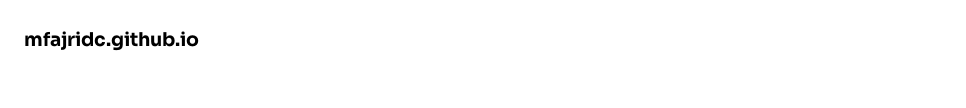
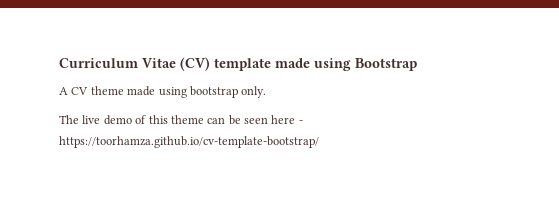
- mfajridc.github.io
+ Curriculum Vitae (CV) template made using Bootstrap
+ A CV theme made using bootstrap only.
+ The live demo of this theme can be seen here - https://toorhamza.github.io/cv-template-bootstrap/

